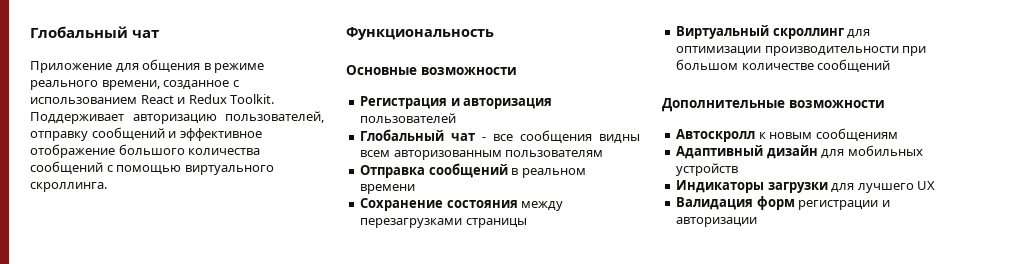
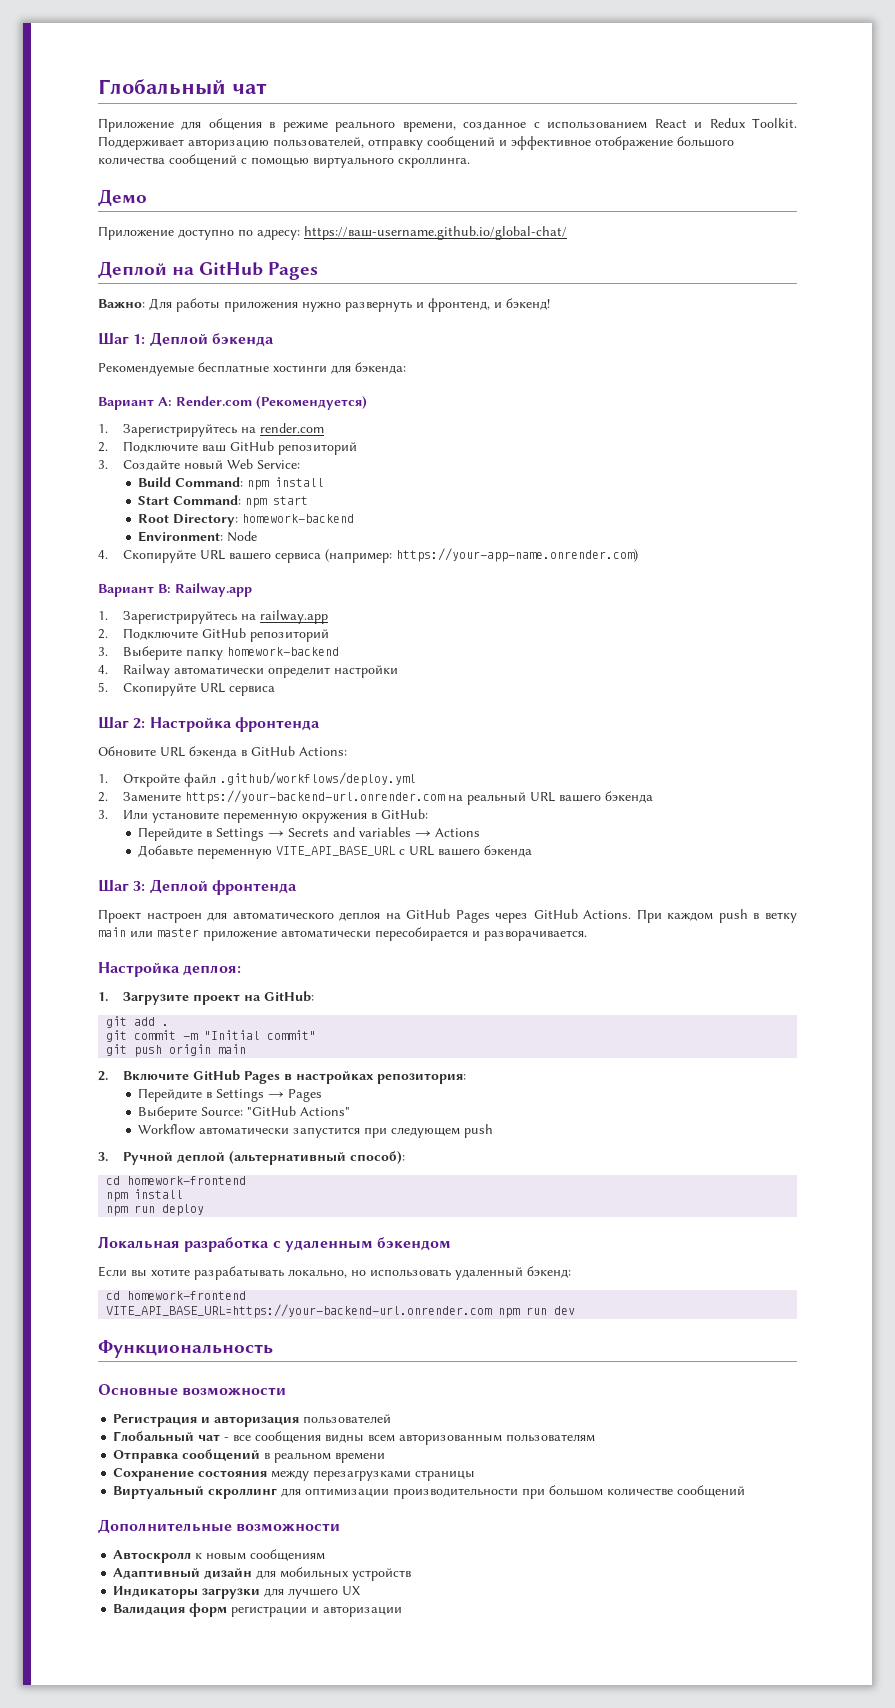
+ Демо
+ Приложение доступно по адресу: https://ваш-username.github.io/global-chat/
+ Деплой на GitHub Pages
+ Важно: Для работы приложения нужно развернуть и фронтенд, и бэкенд!
+ Шаг 1: Деплой бэкенда
+ Рекомендуемые бесплатные хостинги для бэкенда:
+ Вариант A: Render.com (Рекомендуется)
+ 1. Зарегистрируйтесь на render.com
+ 2. Подключите ваш GitHub репозиторий
+ 3. Создайте новый Web Service:
+ Build Command: npm install
+ Start Command: npm start
+ Root Directory: homework-backend
+ Environment: Node
+ 4. Скопируйте URL вашего сервиса (например: https://your-app-name.onrender.com)
+ Вариант B: Railway.app
+ 1. Зарегистрируйтесь на railway.app
+ 2. Подключите GitHub репозиторий
+ 3. Выберите папку homework-backend
+ 4. Railway автоматически определит настройки
+ 5. Скопируйте URL сервиса
+ Шаг 2: Настройка фронтенда
+ Обновите URL бэкенда в GitHub Actions:
+ 1. Откройте файл .github/workflows/deploy.yml
+ 2. Замените https://your-backend-url.onrender.com на реальный URL вашего бэкенда
+ 3. Или установите переменную окружения в GitHub:
+ Перейдите в Settings → Secrets and variables → Actions
+ Добавьте переменную VITE_API_BASE_URL с URL вашего бэкенда
+ Шаг 3: Деплой фронтенда
+ Проект настроен для автоматического деплоя на GitHub Pages через GitHub Actions. При каждом push в ветку main или master приложение автоматически пересобирается и разворачивается.
+ Настройка деплоя:
+ 1. Загрузите проект на GitHub:
+ git add .
+ git commit -m "Initial commit"
+ git push origin main
+ 2. Включите GitHub Pages в настройках репозитория:
+ Перейдите в Settings → Pages
+ Выберите Source: "GitHub Actions"
+ Workflow автоматически запустится при следующем push
+ 3. Ручной деплой (альтернативный способ):
+ cd homework-frontend
+ npm install
+ npm run deploy
+ Локальная разработка с удаленным бэкендом
+ Если вы хотите разрабатывать локально, но использовать удаленный бэкенд:
+ cd homework-frontend
+ VITE_API_BASE_URL=https://your-backend-url.onrender.com npm run dev

